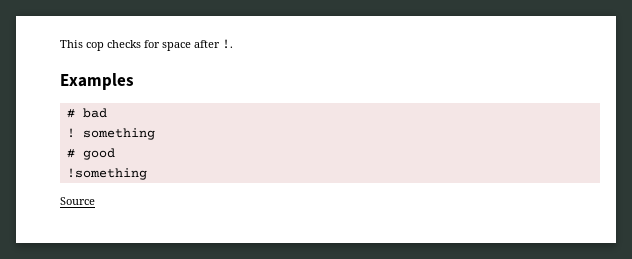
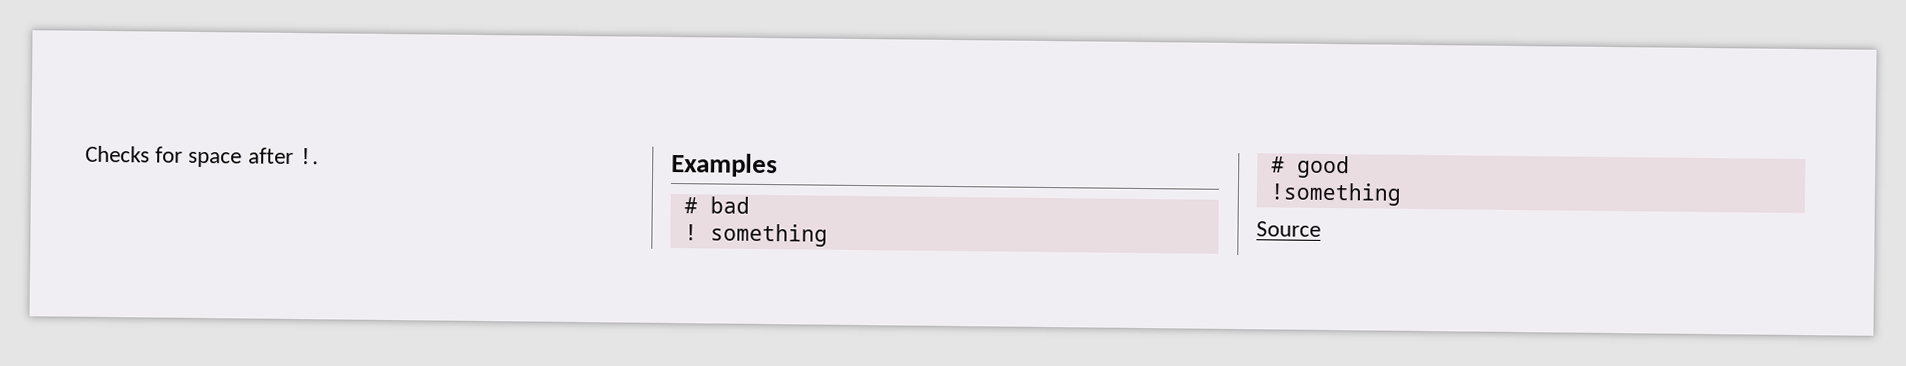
- This cop checks for space after !.
+ Checks for space after !.

